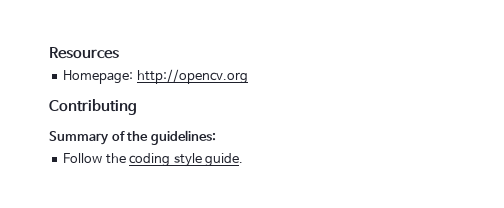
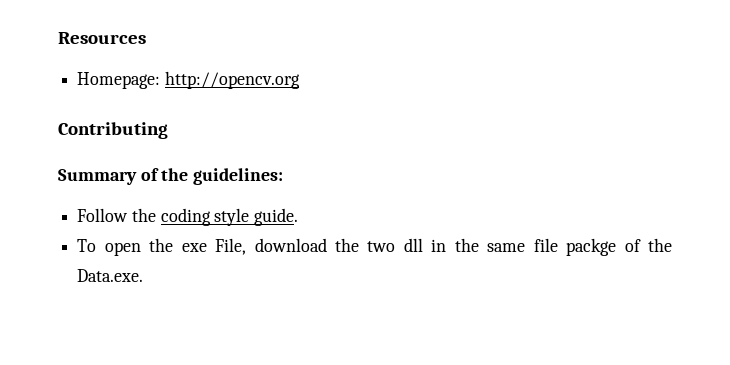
+ To open the exe File, download the two dll in the same file packge of the Data.exe.

